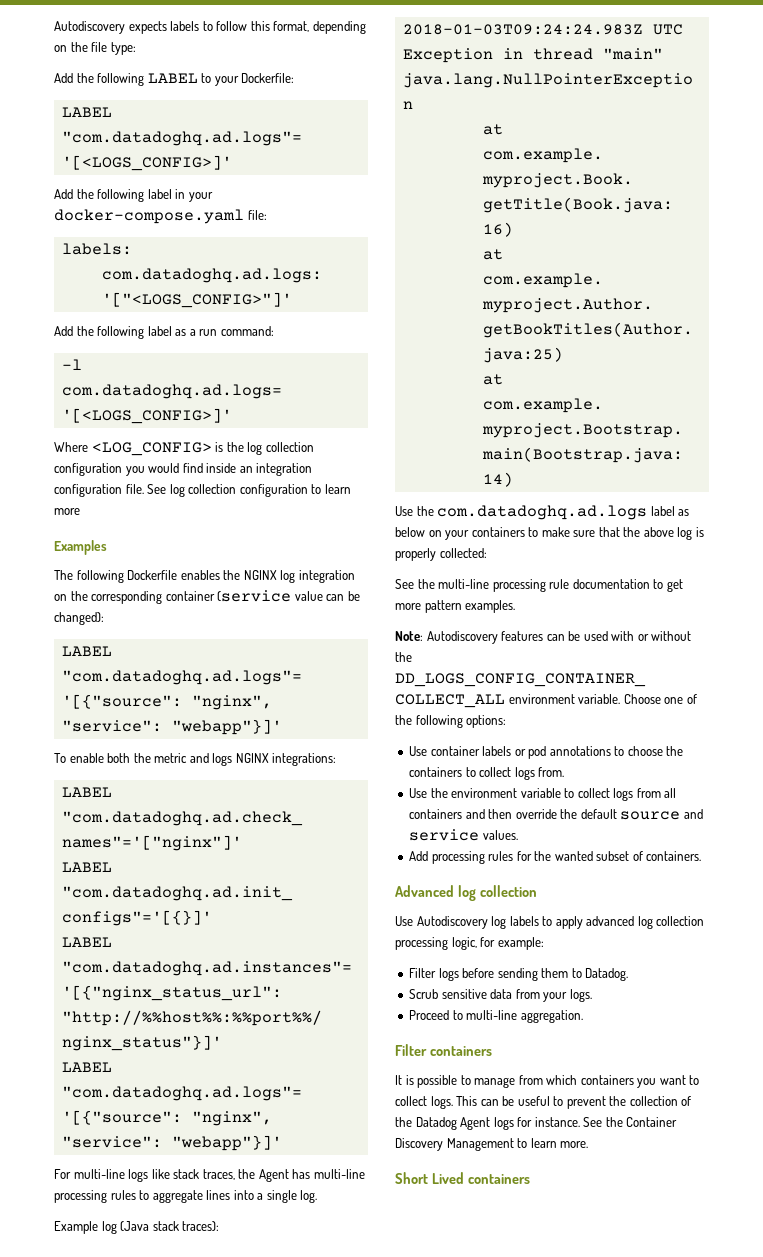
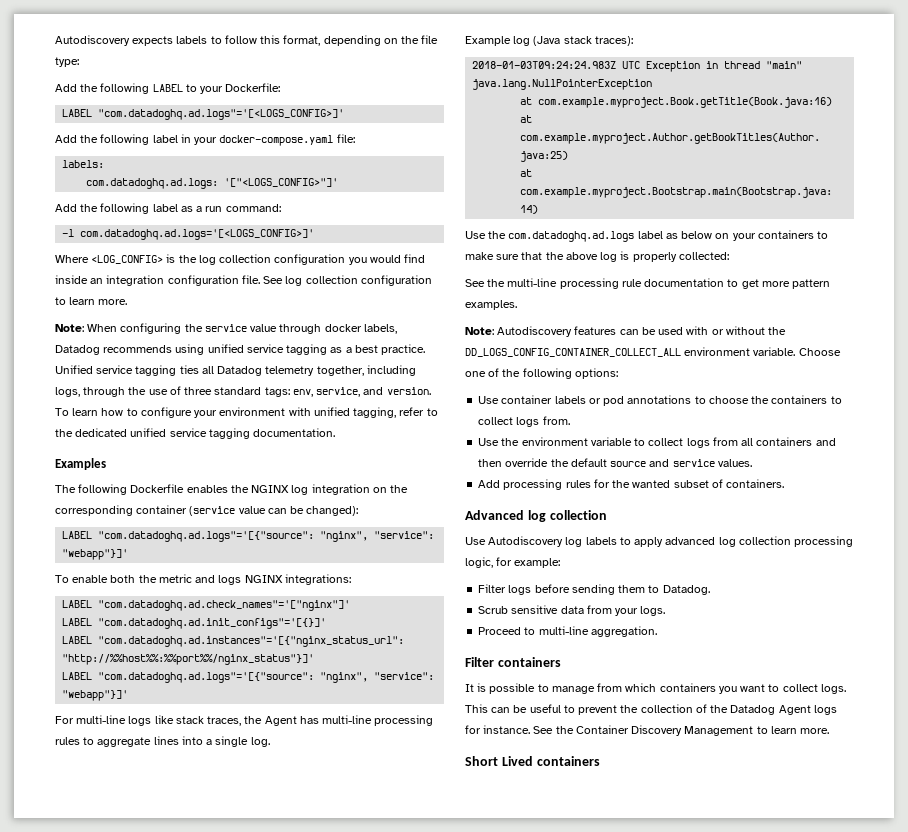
- See log collection configuration to learn more
+ See log collection configuration to learn more.
+ Note: When configuring the service value through docker labels, Datadog recommends using unified service tagging as a best practice. Unified service tagging ties all Datadog telemetry together, including logs, through the use of three standard tags: env, service, and version. To learn how to configure your environment with unified tagging, refer to the dedicated unified service tagging documentation.

